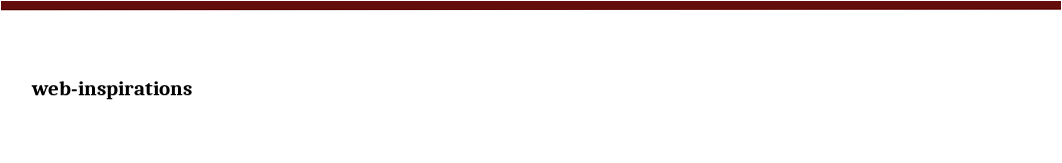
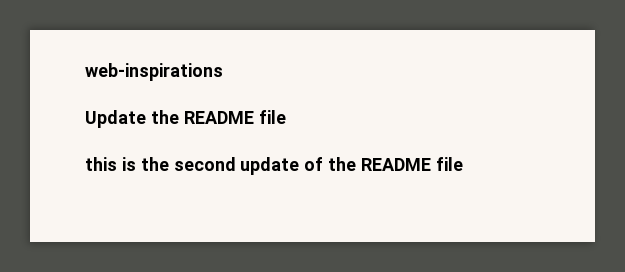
+ Update the README file
+ this is the second update of the README file

